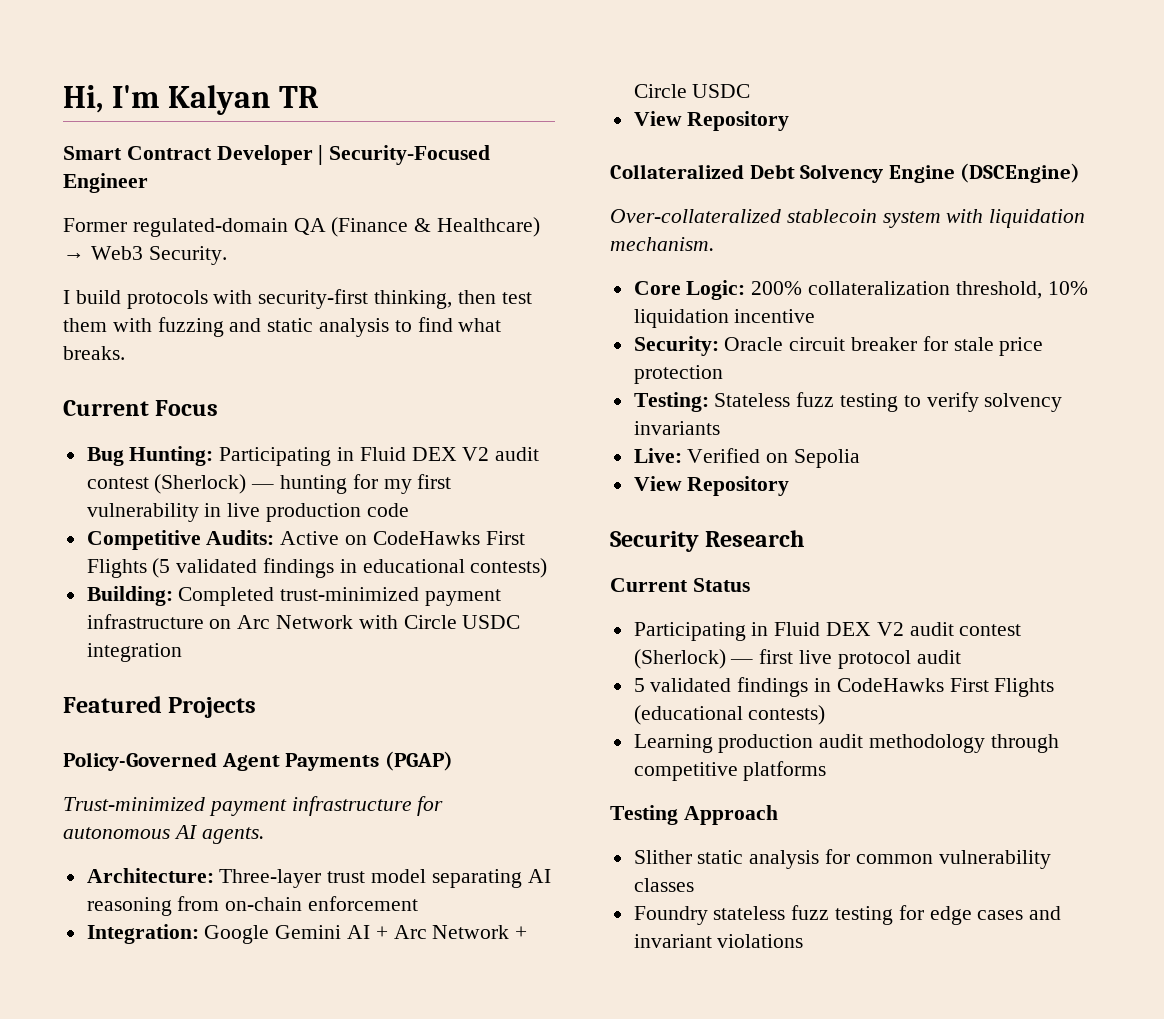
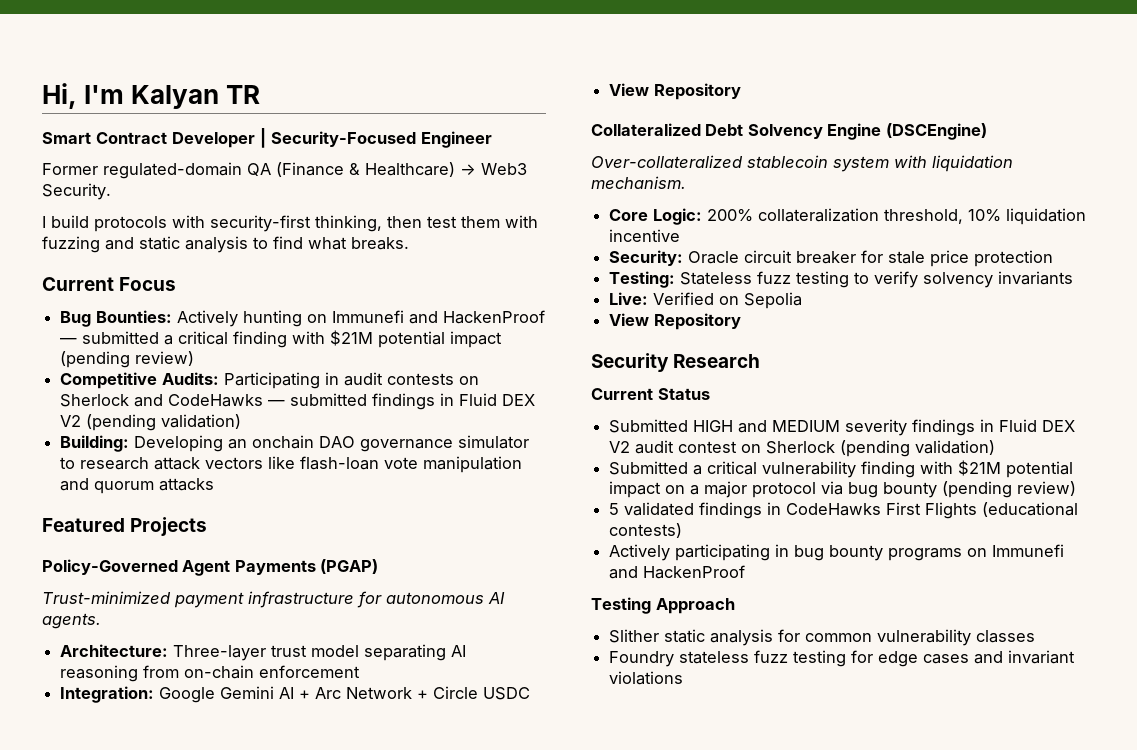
- Bug Hunting: Participating in Fluid DEX V2 audit contest (Sherlock) — hunting for my first vulnerability in live production code
- Competitive Audits: Active on CodeHawks First Flights (5 validated findings in educational contests)
- Building: Completed trust-minimized payment infrastructure on Arc Network with Circle USDC integration
+ Bug Bounties: Actively hunting on Immunefi and HackenProof — submitted a critical finding with $21M potential impact (pending review)
+ Competitive Audits: Participating in audit contests on Sherlock and CodeHawks — submitted findings in Fluid DEX V2 (pending validation)
+ Building: Developing an onchain DAO governance simulator to research attack vectors like flash-loan vote manipulation and quorum attacks
- Participating in Fluid DEX V2 audit contest (Sherlock) — first live protocol audit
+ Submitted HIGH and MEDIUM severity findings in Fluid DEX V2 audit contest on Sherlock (pending validation)
+ Submitted a critical vulnerability finding with $21M potential impact on a major protocol via bug bounty (pending review)
- Learning production audit methodology through competitive platforms
+ Actively participating in bug bounty programs on Immunefi and HackenProof

